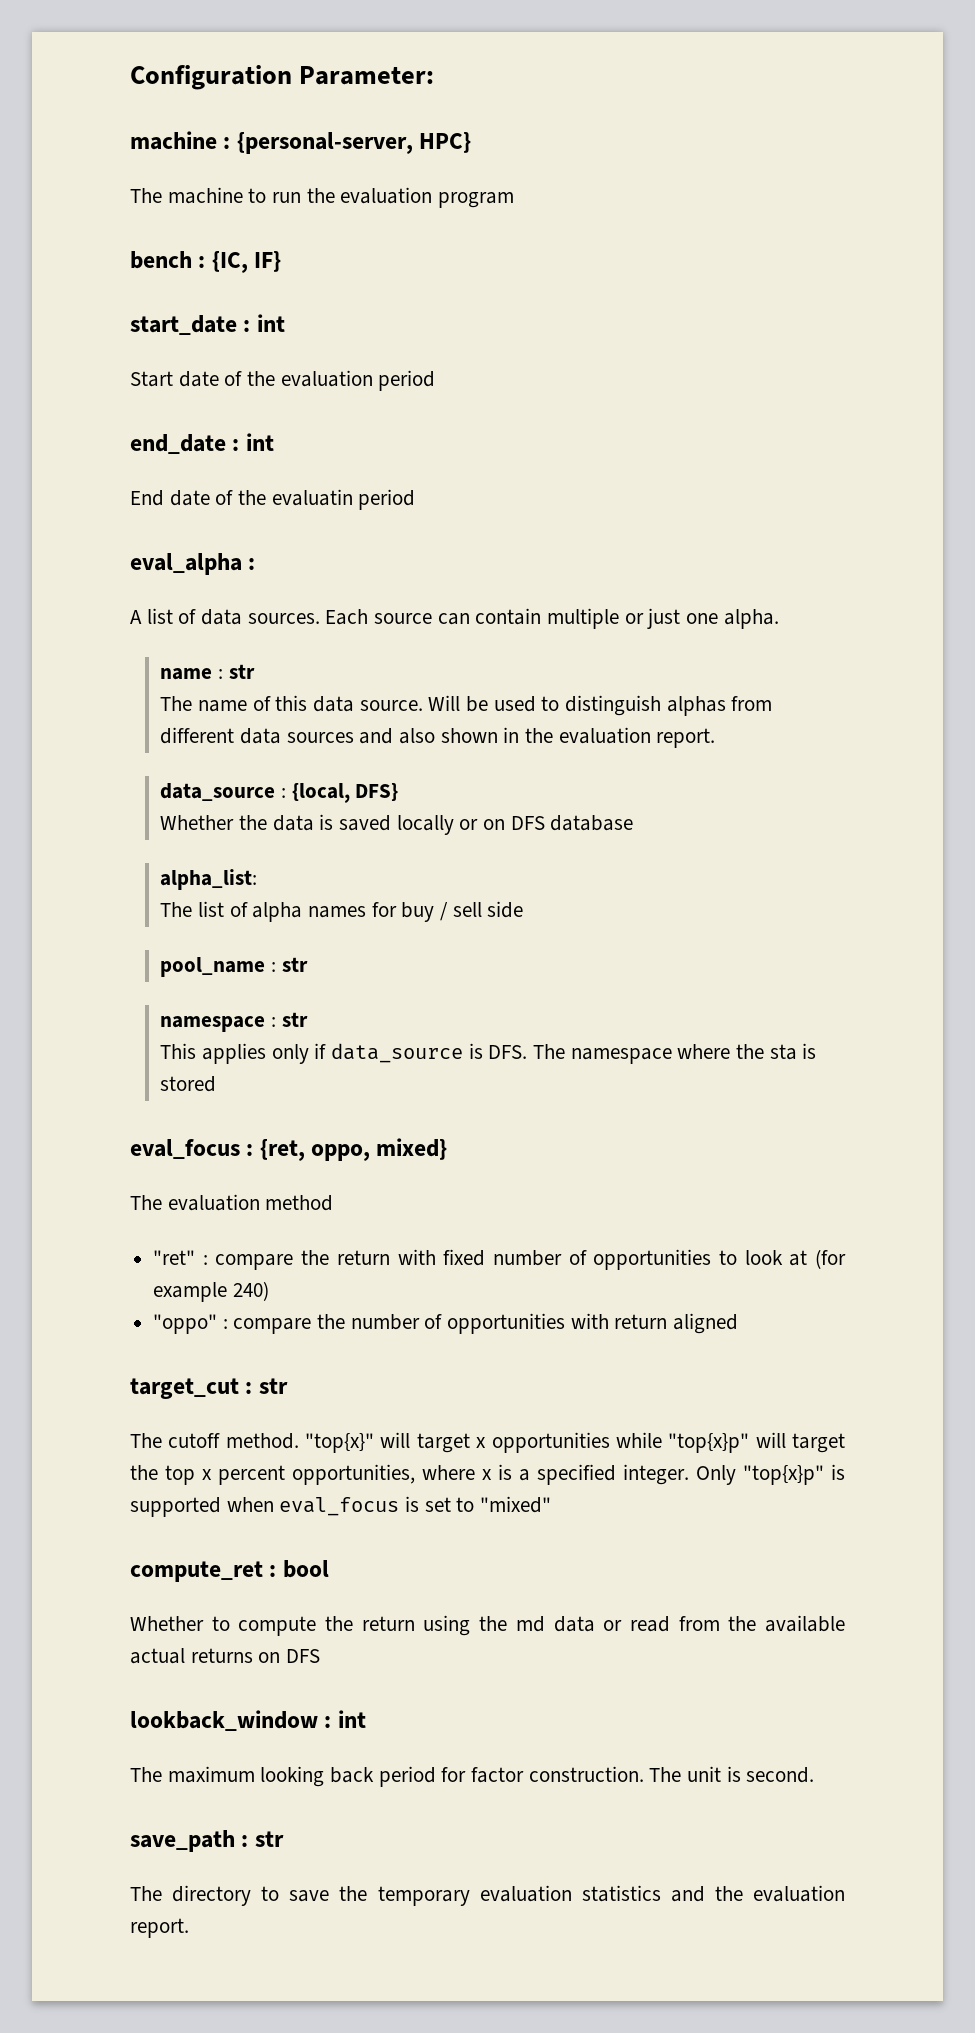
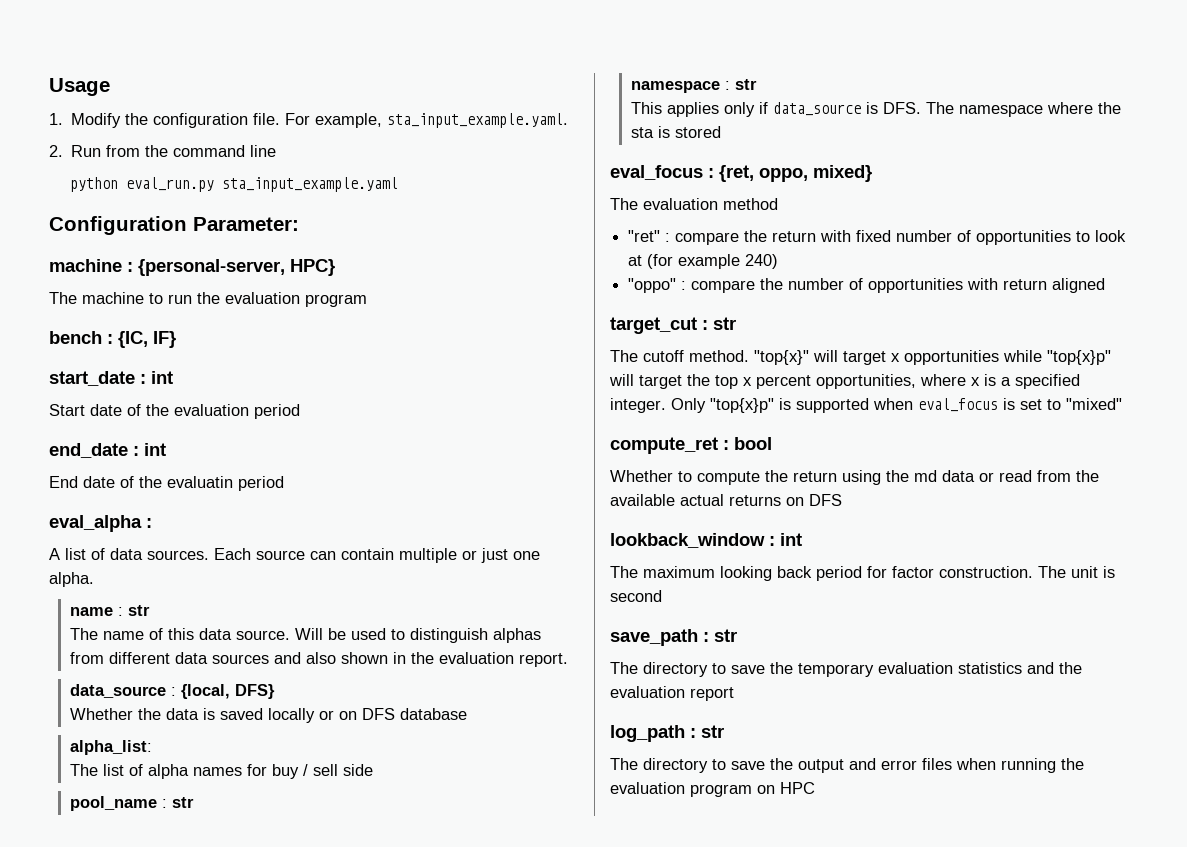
+ Usage
+ 1. Modify the configuration file. For example, sta_input_example.yaml.
+ 2. Run from the command line
+ python eval_run.py sta_input_example.yaml
- The unit is second.
+ The unit is second
- The directory to save the temporary evaluation statistics and the evaluation report.
+ The directory to save the temporary evaluation statistics and the evaluation report
+ log_path : str
+ The directory to save the output and error files when running the evaluation program on HPC

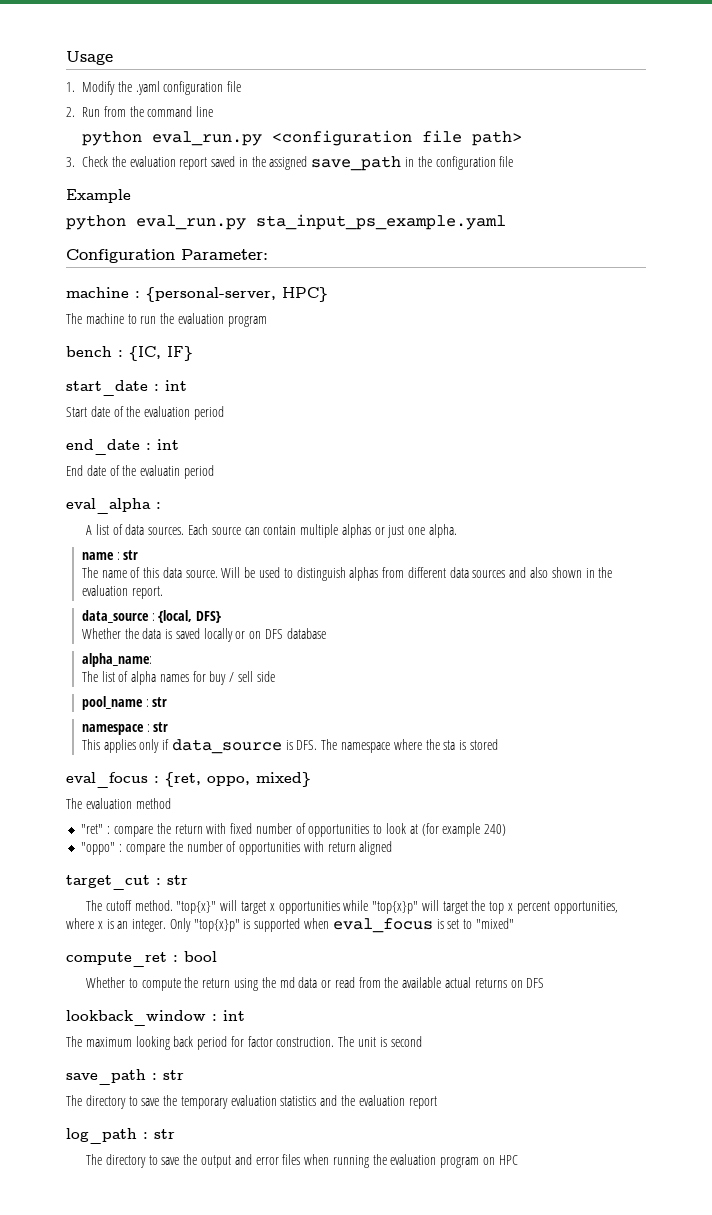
- 1. Modify the configuration file. For example, sta_input_example.yaml.
+ 1. Modify the .yaml configuration file
- python eval_run.py sta_input_example.yaml
+ python eval_run.py <configuration file path>
+ 3. Check the evaluation report saved in the assigned save_path in the configuration file
+ Example
+ python eval_run.py sta_input_ps_example.yaml
- Each source can contain multiple or just one alpha.
+ Each source can contain multiple alphas or just one alpha.
- alpha_list:
+ alpha_name:
- "top{x}" will target x opportunities while "top{x}p" will target the top x percent opportunities, where x is a specified integer.
+ "top{x}" will target x opportunities while "top{x}p" will target the top x percent opportunities, where x is an integer.

